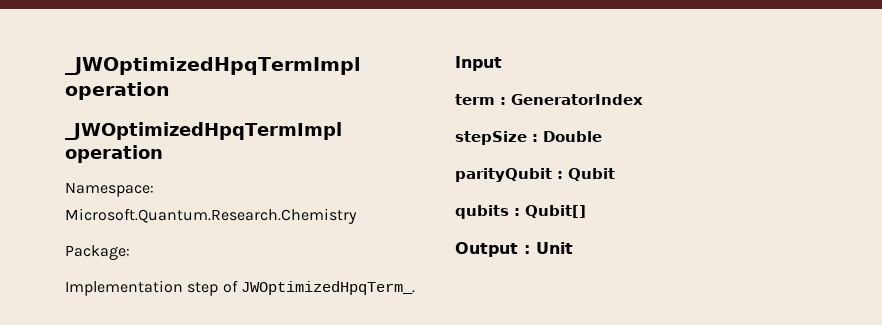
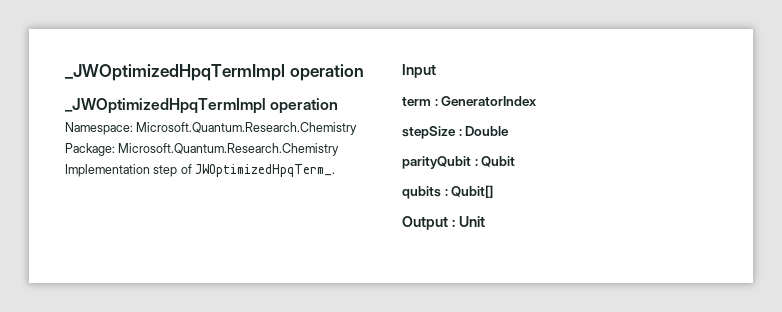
- Package:
+ Package: Microsoft.Quantum.Research.Chemistry

